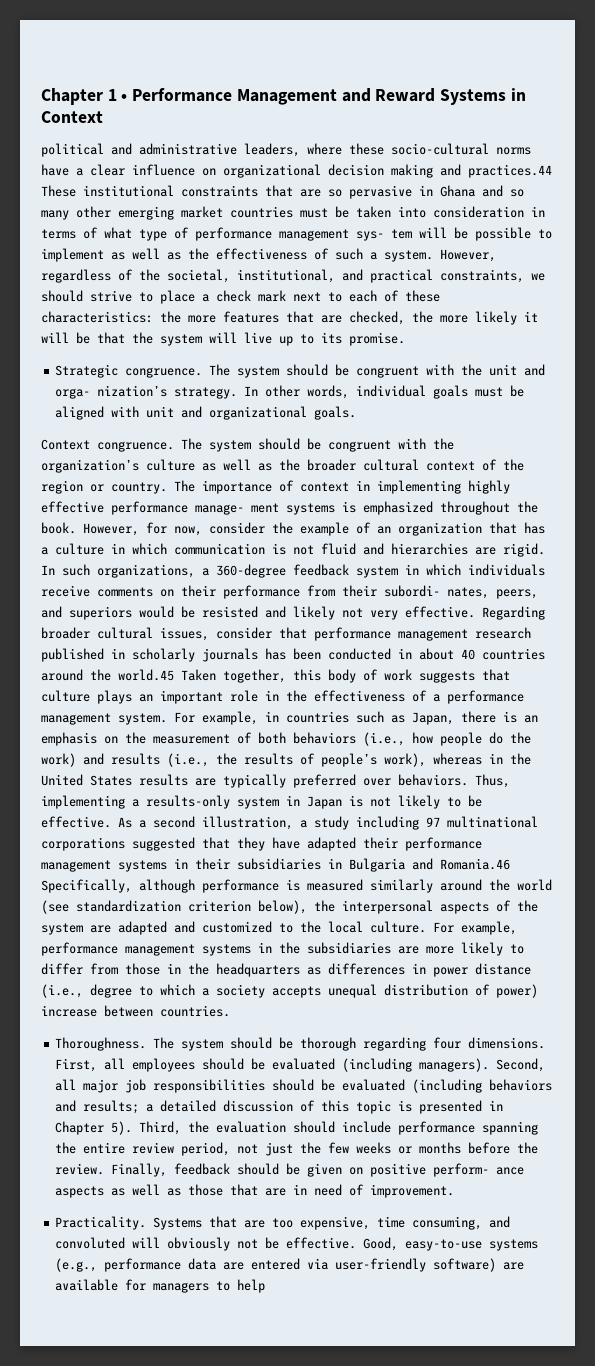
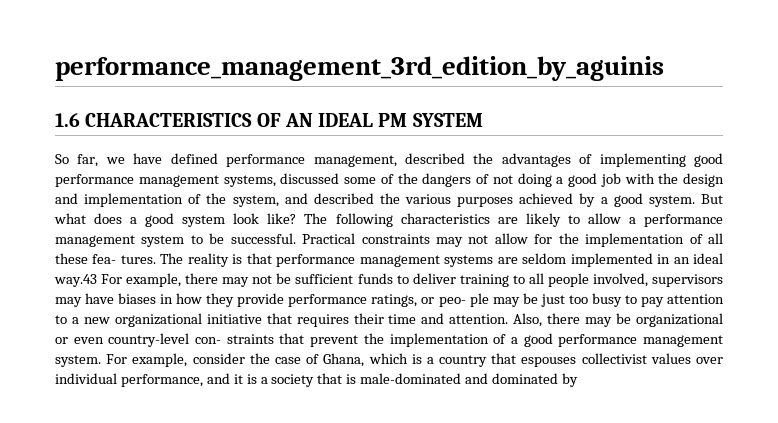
- Chapter 1 • Performance Management and Reward Systems in Context
- political and administrative leaders, where these socio-cultural norms have a clear influence on organizational decision making and practices.44 These institutional constraints that are so pervasive in Ghana and so many other emerging market countries must be taken into consideration in terms of what type of performance management sys- tem will be possible to implement as well as the effectiveness of such a system. However, regardless of the societal, institutional, and practical constraints, we should strive to place a check mark next to each of these characteristics: the more features that are checked, the more likely it will be that the system will live up to its promise.
- Strategic congruence. The system should be congruent with the unit and orga- nization’s strategy. In other words, individual goals must be aligned with unit and organizational goals.
- Context congruence. The system should be congruent with the organization’s culture as well as the broader cultural context of the region or country. The importance of context in implementing highly effective performance manage- ment systems is emphasized throughout the book. However, for now, consider the example of an organization that has a culture in which communication is not fluid and hierarchies are rigid. In such organizations, a 360-degree feedback system in which individuals receive comments on their performance from their subordi- nates, peers, and superiors would be resisted and likely not very effective. Regarding broader cultural issues, consider that performance management research published in scholarly journals has been conducted in about 40 countries around the world.45 Taken together, this body of work suggests that culture plays an important role in the effectiveness of a performance management system.
+ performance_management_3rd_edition_by_aguinis
+ 1.6 CHARACTERISTICS OF AN IDEAL PM SYSTEM
+ So far, we have defined performance management, described the advantages of implementing good performance management systems, discussed some of the dangers of not doing a good job with the design and implementation of the system, and described the various purposes achieved by a good system. But what does a good system look like? The following characteristics are likely to allow a performance management system to be successful. Practical constraints may not allow for the implementation of all these fea- tures. The reality is that performance management systems are seldom implemented in an ideal way.43 For example, there may not be sufficient funds to deliver training to all people involved, supervisors may have biases in how they provide performance ratings, or peo- ple may be just too busy to pay attention to a new organizational initiative that requires their time and attention. Also, there may be organizational or even country-level con- straints that prevent the implementation of a good performance management system.
- For example, in countries such as Japan, there is an emphasis on the measurement of both behaviors (i.e., how people do the work) and results (i.e., the results of people’s work), whereas in the United States results are typically preferred over behaviors. Thus, implementing a results-only system in Japan is not likely to be effective. As a second illustration, a study including 97 multinational corporations suggested that they have adapted their performance management systems in their subsidiaries in Bulgaria and Romania.46 Specifically, although performance is measured similarly around the world (see standardization criterion below), the interpersonal aspects of the system are adapted and customized to the local culture. For example, performance management systems in the subsidiaries are more likely to differ from those in the headquarters as differences in power distance (i.e., degree to which a society accepts unequal distribution of power) increase between countries.
- Thoroughness. The system should be thorough regarding four dimensions. First, all employees should be evaluated (including managers). Second, all major job responsibilities should be evaluated (including behaviors and results; a detailed discussion of this topic is presented in Chapter 5). Third, the evaluation should include performance spanning the entire review period, not just the few weeks or months before the review. Finally, feedback should be given on positive perform- ance aspects as well as those that are in need of improvement.
- Practicality. Systems that are too expensive, time consuming, and convoluted will obviously not be effective. Good, easy-to-use systems (e.g., performance data are entered via user-friendly software) are available for managers to help
+ For example, consider the case of Ghana, which is a country that espouses collectivist values over individual performance, and it is a society that is male-dominated and dominated by

